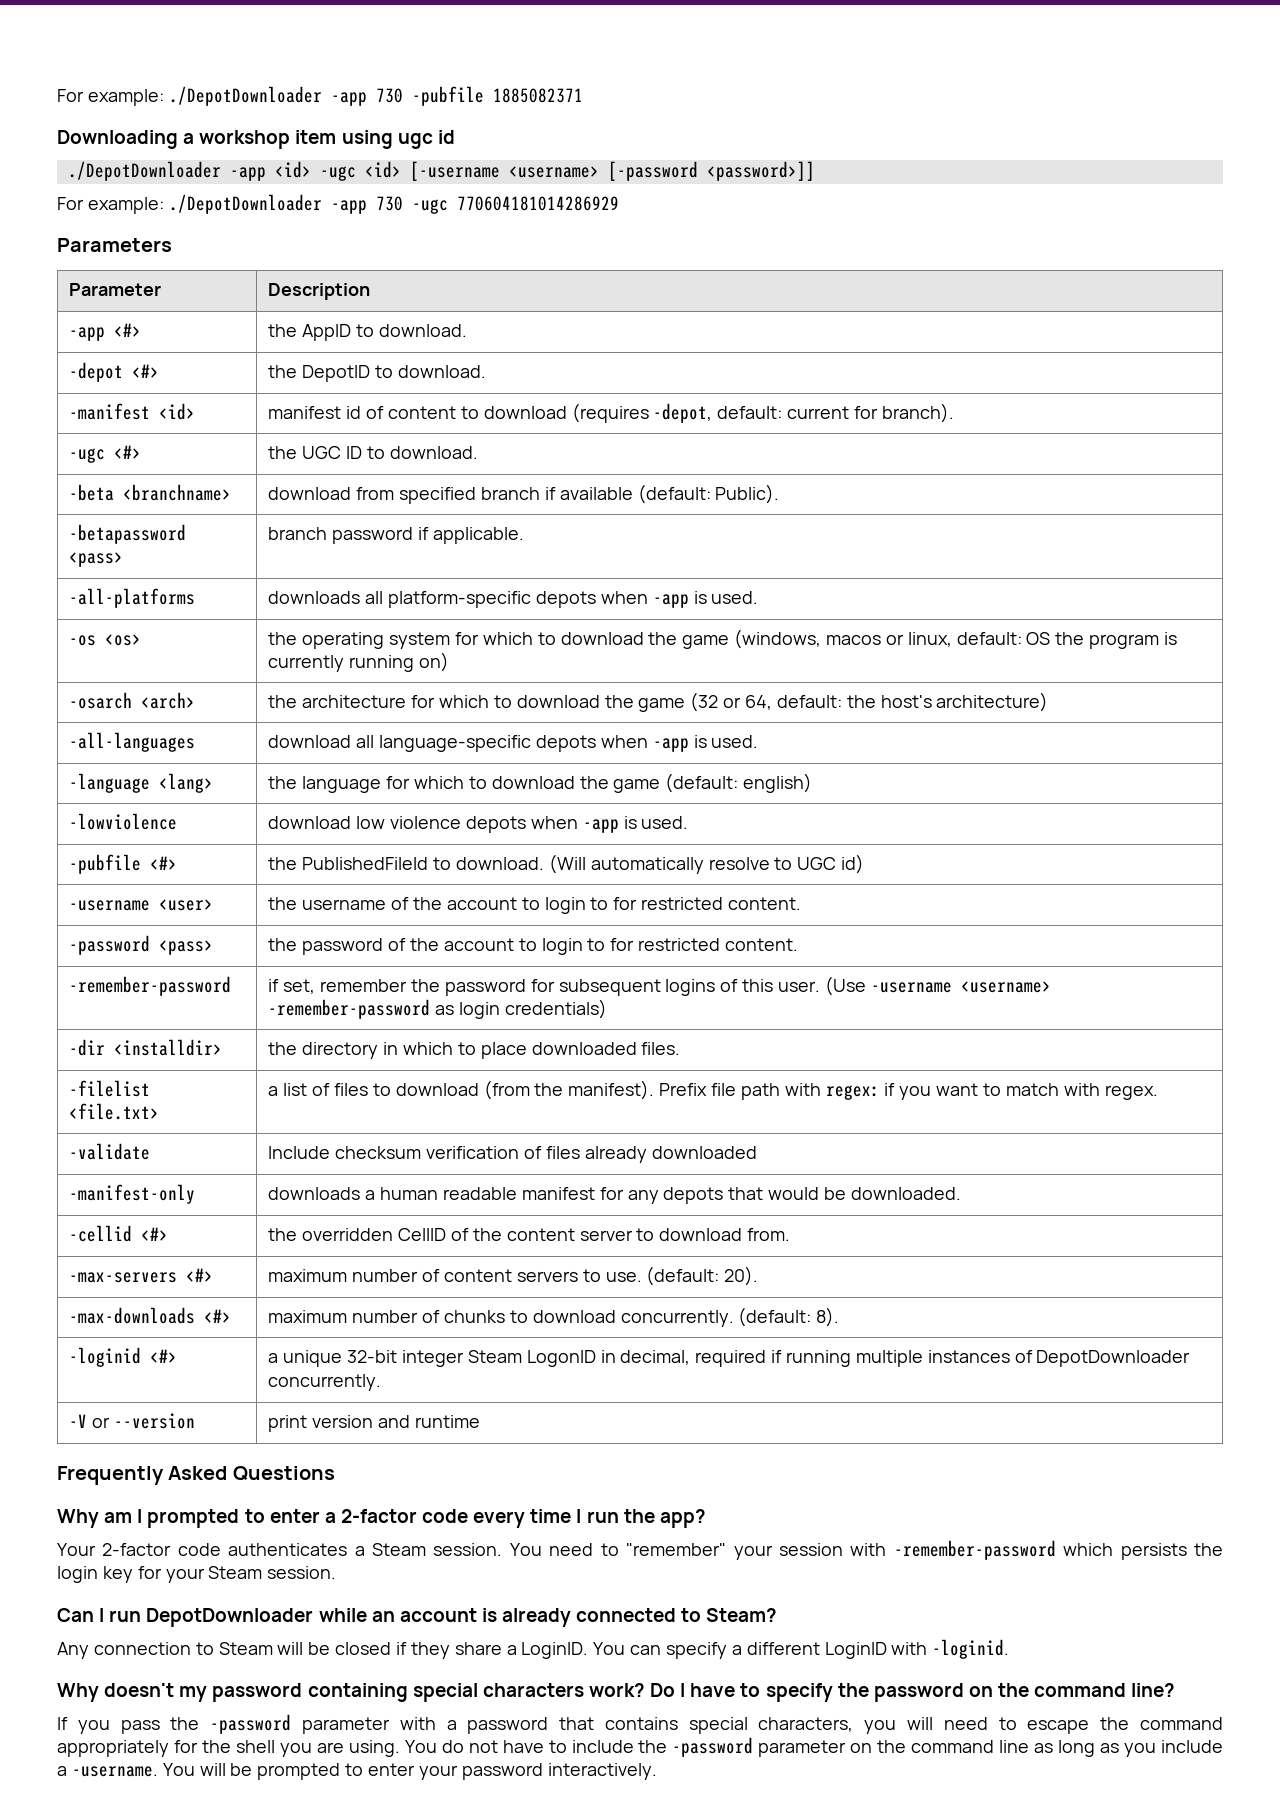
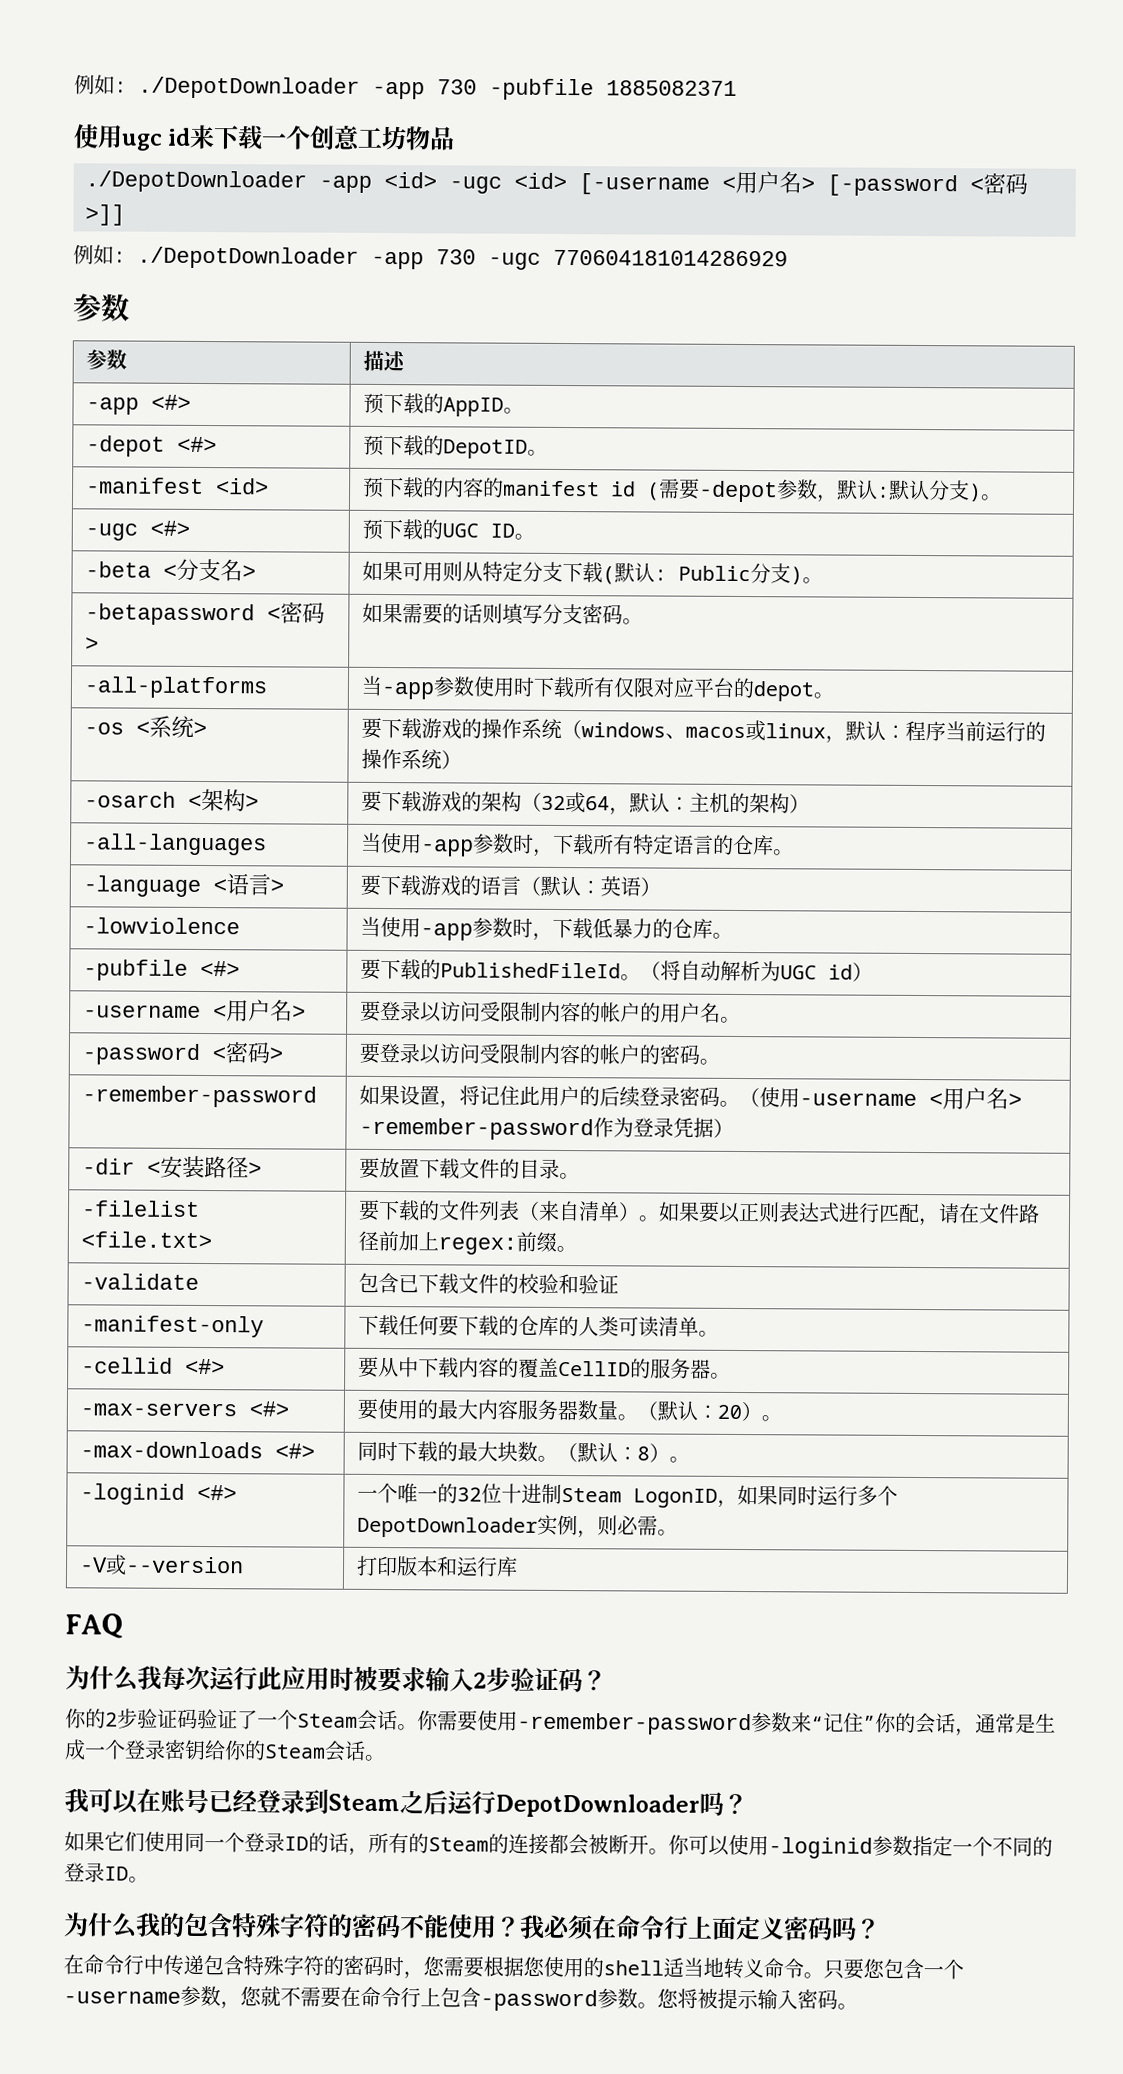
- For example: ./DepotDownloader -app 730 -pubfile 1885082371
+ 例如: ./DepotDownloader -app 730 -pubfile 1885082371
- Downloading a workshop item using ugc id
+ 使用ugc id来下载一个创意工坊物品
- ./DepotDownloader -app <id> -ugc <id> [-username <username> [-password <password>]]
- For example: ./DepotDownloader -app 730 -ugc 770604181014286929
- Parameters
- Parameter | Description
+ ./DepotDownloader -app <id> -ugc <id> [-username <用户名> [-password <密码>]]
+ 例如: ./DepotDownloader -app 730 -ugc 770604181014286929
+ 参数
+ 参数 | 描述
- -app <#> | the AppID to download.
- -depot <#> | the DepotID to download.
- -manifest <id> | manifest id of content to download (requires -depot, default: current for branch).
- -ugc <#> | the UGC ID to download.
- -beta <branchname> | download from specified branch if available (default: Public).
- -betapassword <pass> | branch password if applicable.
- -all-platforms | downloads all platform-specific depots when -app is used.
- -os <os> | the operating system for which to download the game (windows, macos or linux, default: OS the program is currently running on)
- -osarch <arch> | the architecture for which to download the game (32 or 64, default: the host's architecture)
- -all-languages | download all language-specific depots when -app is used.
- -language <lang> | the language for which to download the game (default: english)
- -lowviolence | download low violence depots when -app is used.
- -pubfile <#> | the PublishedFileId to download. (Will automatically resolve to UGC id)
- -username <user> | the username of the account to login to for restricted content.
- -password <pass> | the password of the account to login to for restricted content.
- -remember-password | if set, remember the password for subsequent logins of this user. (Use -username <username> -remember-password as login credentials)
- -dir <installdir> | the directory in which to place downloaded files.
- -filelist <file.txt> | a list of files to download (from the manifest). Prefix file path with regex: if you want to match with regex.
- -validate | Include checksum verification of files already downloaded
- -manifest-only | downloads a human readable manifest for any depots that would be downloaded.
- -cellid <#> | the overridden CellID of the content server to download from.
- -max-servers <#> | maximum number of content servers to use. (default: 20).
- -max-downloads <#> | maximum number of chunks to download concurrently. (default: 8).
- -loginid <#> | a unique 32-bit integer Steam LogonID in decimal, required if running multiple instances of DepotDownloader concurrently.
+ -app <#> | 预下载的AppID。
+ -depot <#> | 预下载的DepotID。
+ -manifest <id> | 预下载的内容的manifest id (需要-depot参数，默认:默认分支)。
+ -ugc <#> | 预下载的UGC ID。
+ -beta <分支名> | 如果可用则从特定分支下载(默认: Public分支)。
+ -betapassword <密码> | 如果需要的话则填写分支密码。
+ -all-platforms | 当-app参数使用时下载所有仅限对应平台的depot。
+ -os <系统> | 要下载游戏的操作系统（windows、macos或linux，默认：程序当前运行的操作系统）
+ -osarch <架构> | 要下载游戏的架构（32或64，默认：主机的架构）
+ -all-languages | 当使用-app参数时，下载所有特定语言的仓库。
+ -language <语言> | 要下载游戏的语言（默认：英语）
+ -lowviolence | 当使用-app参数时，下载低暴力的仓库。
+ -pubfile <#> | 要下载的PublishedFileId。（将自动解析为UGC id）
+ -username <用户名> | 要登录以访问受限制内容的帐户的用户名。
+ -password <密码> | 要登录以访问受限制内容的帐户的密码。
+ -remember-password | 如果设置，将记住此用户的后续登录密码。（使用-username <用户名> -remember-password作为登录凭据）
+ -dir <安装路径> | 要放置下载文件的目录。
+ -filelist <file.txt> | 要下载的文件列表（来自清单）。如果要以正则表达式进行匹配，请在文件路径前加上regex:前缀。
+ -validate | 包含已下载文件的校验和验证
+ -manifest-only | 下载任何要下载的仓库的人类可读清单。
+ -cellid <#> | 要从中下载内容的覆盖CellID的服务器。
+ -max-servers <#> | 要使用的最大内容服务器数量。（默认：20）。
+ -max-downloads <#> | 同时下载的最大块数。（默认：8）。
+ -loginid <#> | 一个唯一的32位十进制Steam LogonID，如果同时运行多个DepotDownloader实例，则必需。
- -V or --version | print version and runtime
- Frequently Asked Questions
- Why am I prompted to enter a 2-factor code every time I run the app?
- Your 2-factor code authenticates a Steam session. You need to "remember" your session with -remember-password which persists the login key for your Steam session.
- Can I run DepotDownloader while an account is already connected to Steam?
- Any connection to Steam will be closed if they share a LoginID. You can specify a different LoginID with -loginid.
- Why doesn't my password containing special characters work? Do I have to specify the password on the command line?
- If you pass the -password parameter with a password that contains special characters, you will need to escape the command appropriately for the shell you are using. You do not have to include the -password parameter on the command line as long as you include a -username. You will be prompted to enter your password interactively.
+ -V或--version | 打印版本和运行库
+ FAQ
+ 为什么我每次运行此应用时被要求输入2步验证码？
+ 你的2步验证码验证了一个Steam会话。你需要使用-remember-password参数来“记住”你的会话，通常是生成一个登录密钥给你的Steam会话。
+ 我可以在账号已经登录到Steam之后运行DepotDownloader吗？
+ 如果它们使用同一个登录ID的话，所有的Steam的连接都会被断开。你可以使用-loginid参数指定一个不同的登录ID。
+ 为什么我的包含特殊字符的密码不能使用？我必须在命令行上面定义密码吗？
+ 在命令行中传递包含特殊字符的密码时，您需要根据您使用的shell适当地转义命令。只要您包含一个-username参数，您就不需要在命令行上包含-password参数。您将被提示输入密码。

